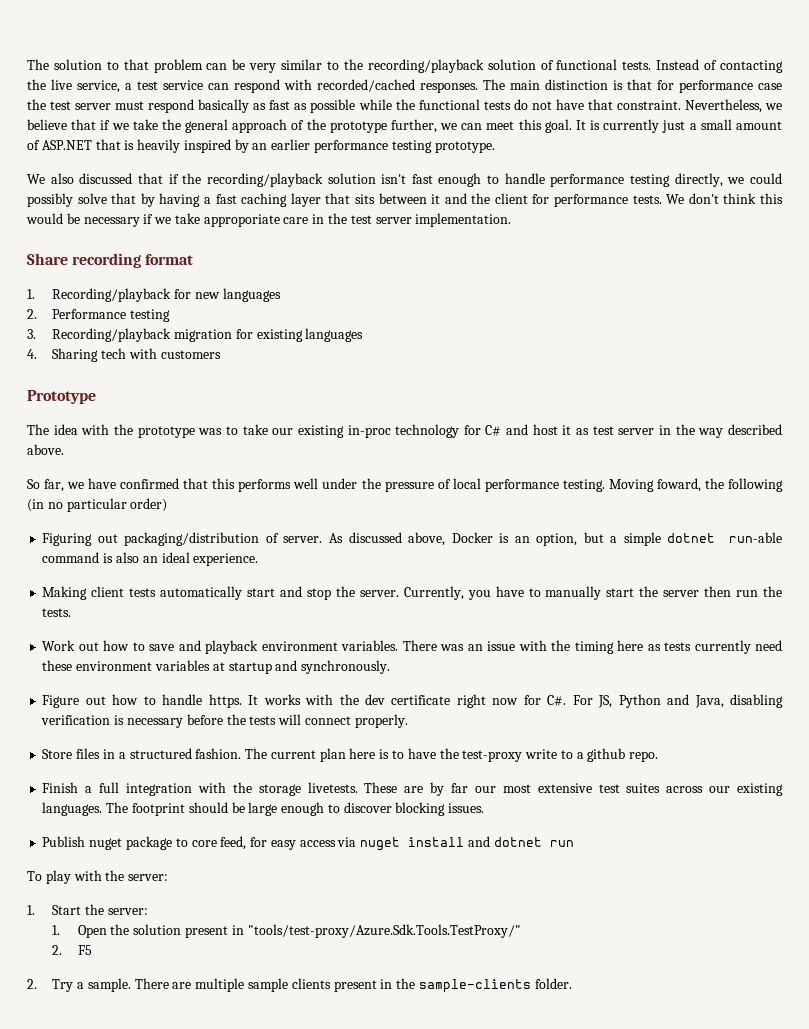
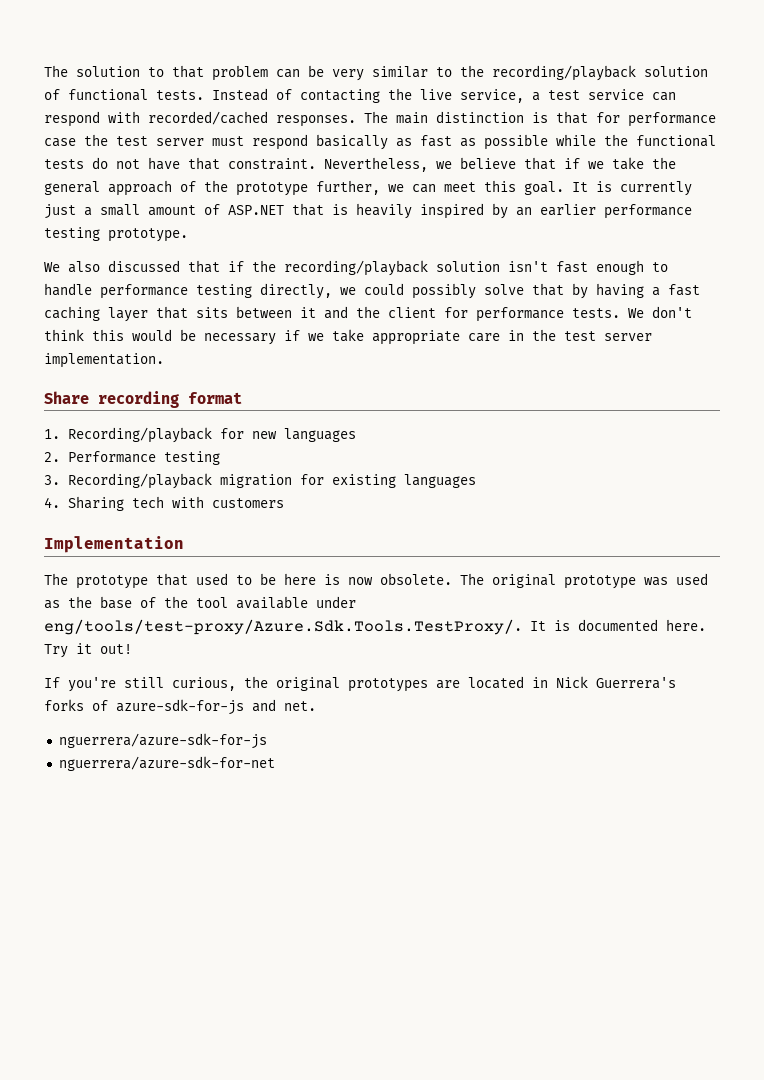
- We don't think this would be necessary if we take approporiate care in the test server implementation.
+ We don't think this would be necessary if we take appropriate care in the test server implementation.
- Prototype
- The idea with the prototype was to take our existing in-proc technology for C# and host it as test server in the way described above.
- So far, we have confirmed that this performs well under the pressure of local performance testing. Moving foward, the following (in no particular order)
- Figuring out packaging/distribution of server. As discussed above, Docker is an option, but a simple dotnet run-able command is also an ideal experience.
- Making client tests automatically start and stop the server. Currently, you have to manually start the server then run the tests.
- Work out how to save and playback environment variables. There was an issue with the timing here as tests currently need these environment variables at startup and synchronously.
- Figure out how to handle https. It works with the dev certificate right now for C#. For JS, Python and Java, disabling verification is necessary before the tests will connect properly.
- Store files in a structured fashion. The current plan here is to have the test-proxy write to a github repo.
- Finish a full integration with the storage livetests. These are by far our most extensive test suites across our existing languages. The footprint should be large enough to discover blocking issues.
- Publish nuget package to core feed, for easy access via nuget install and dotnet run
- To play with the server:
- 1. Start the server:
- 1. Open the solution present in "tools/test-proxy/Azure.Sdk.Tools.TestProxy/"
- 2. F5
- 2. Try a sample. There are multiple sample clients present in the sample-clients folder.
+ Implementation
+ The prototype that used to be here is now obsolete. The original prototype was used as the base of the tool available under eng/tools/test-proxy/Azure.Sdk.Tools.TestProxy/. It is documented here. Try it out!
+ If you're still curious, the original prototypes are located in Nick Guerrera's forks of azure-sdk-for-js and net.
+ nguerrera/azure-sdk-for-js
+ nguerrera/azure-sdk-for-net

